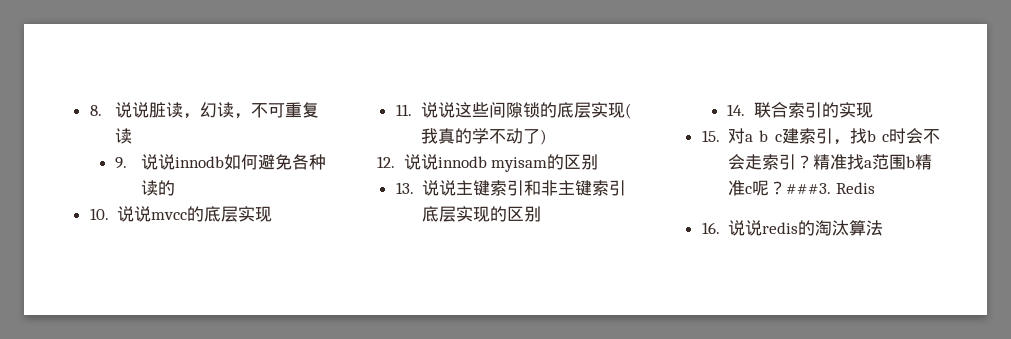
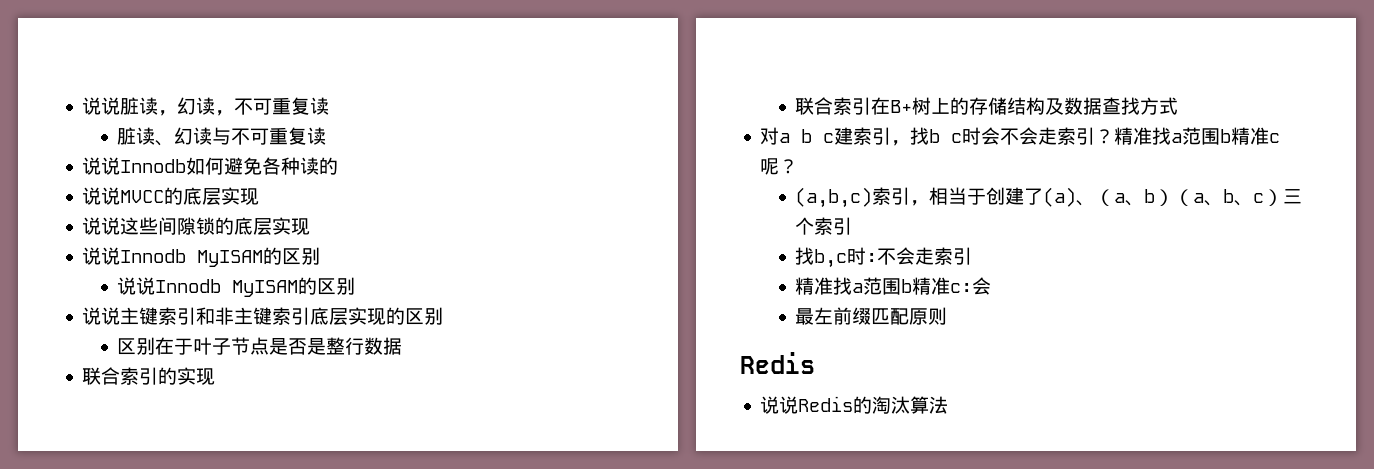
- 8.说说脏读，幻读，不可重复读
+ 说说脏读，幻读，不可重复读
- 9.说说innodb如何避免各种读的
+ 脏读、幻读与不可重复读
+ 说说Innodb如何避免各种读的
- 10.说说mvcc的底层实现
- 11.说说这些间隙锁的底层实现(我真的学不动了)
- 12.说说innodb myisam的区别
- 13.说说主键索引和非主键索引底层实现的区别
+ 说说MVCC的底层实现
+ 说说这些间隙锁的底层实现
+ 说说Innodb MyISAM的区别
+ 说说Innodb MyISAM的区别
+ 说说主键索引和非主键索引底层实现的区别
- 14.联合索引的实现
- 15.对a b c建索引，找b c时会不会走索引？
+ 区别在于叶子节点是否是整行数据
+ 联合索引的实现
+ 联合索引在B+树上的存储结构及数据查找方式
+ 对a b c建索引，找b c时会不会走索引？
- 精准找a范围b精准c呢？###3. Redis
- 16.说说redis的淘汰算法
+ 精准找a范围b精准c呢？
+ (a,b,c)索引，相当于创建了(a)、（a、b）（a、b、c）三个索引
+ 找b,c时:不会走索引
+ 精准找a范围b精准c:会
+ 最左前缀匹配原则
+ Redis
+ 说说Redis的淘汰算法

